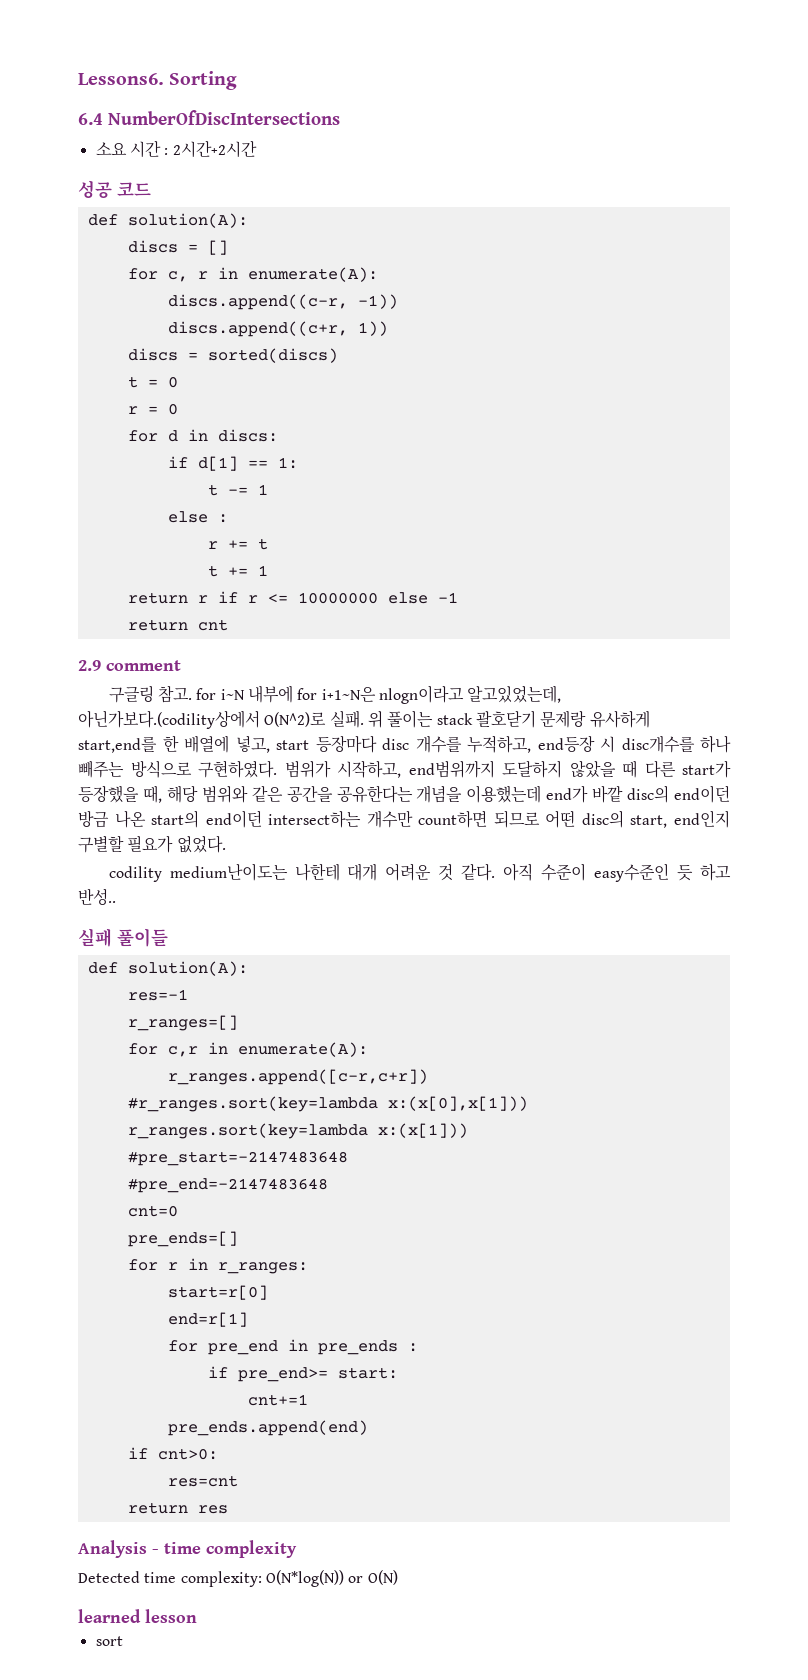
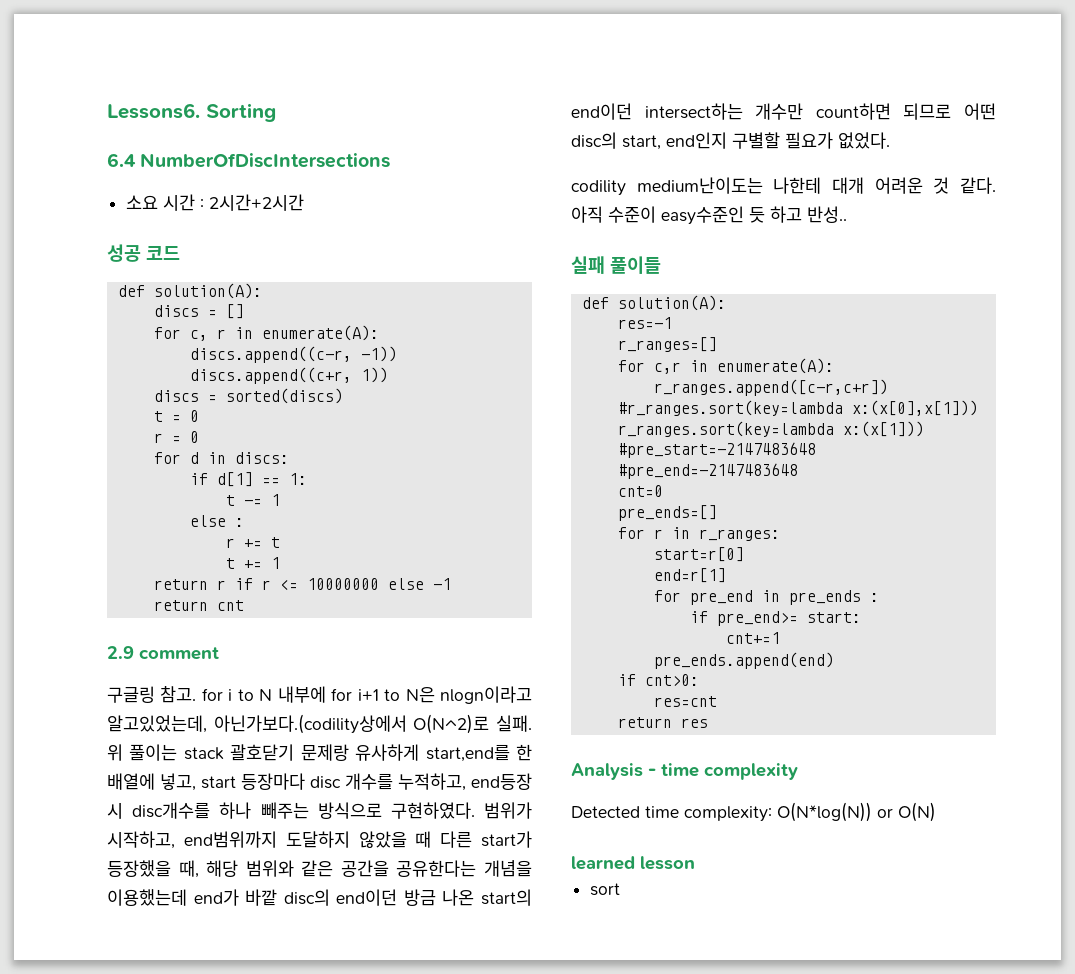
- 구글링 참고. for i~N 내부에 for i+1~N은 nlogn이라고 알고있었는데, 아닌가보다.(codility상에서 O(N^2)로 실패.
+ 구글링 참고. for i to N 내부에 for i+1 to N은 nlogn이라고 알고있었는데, 아닌가보다.(codility상에서 O(N^2)로 실패.

